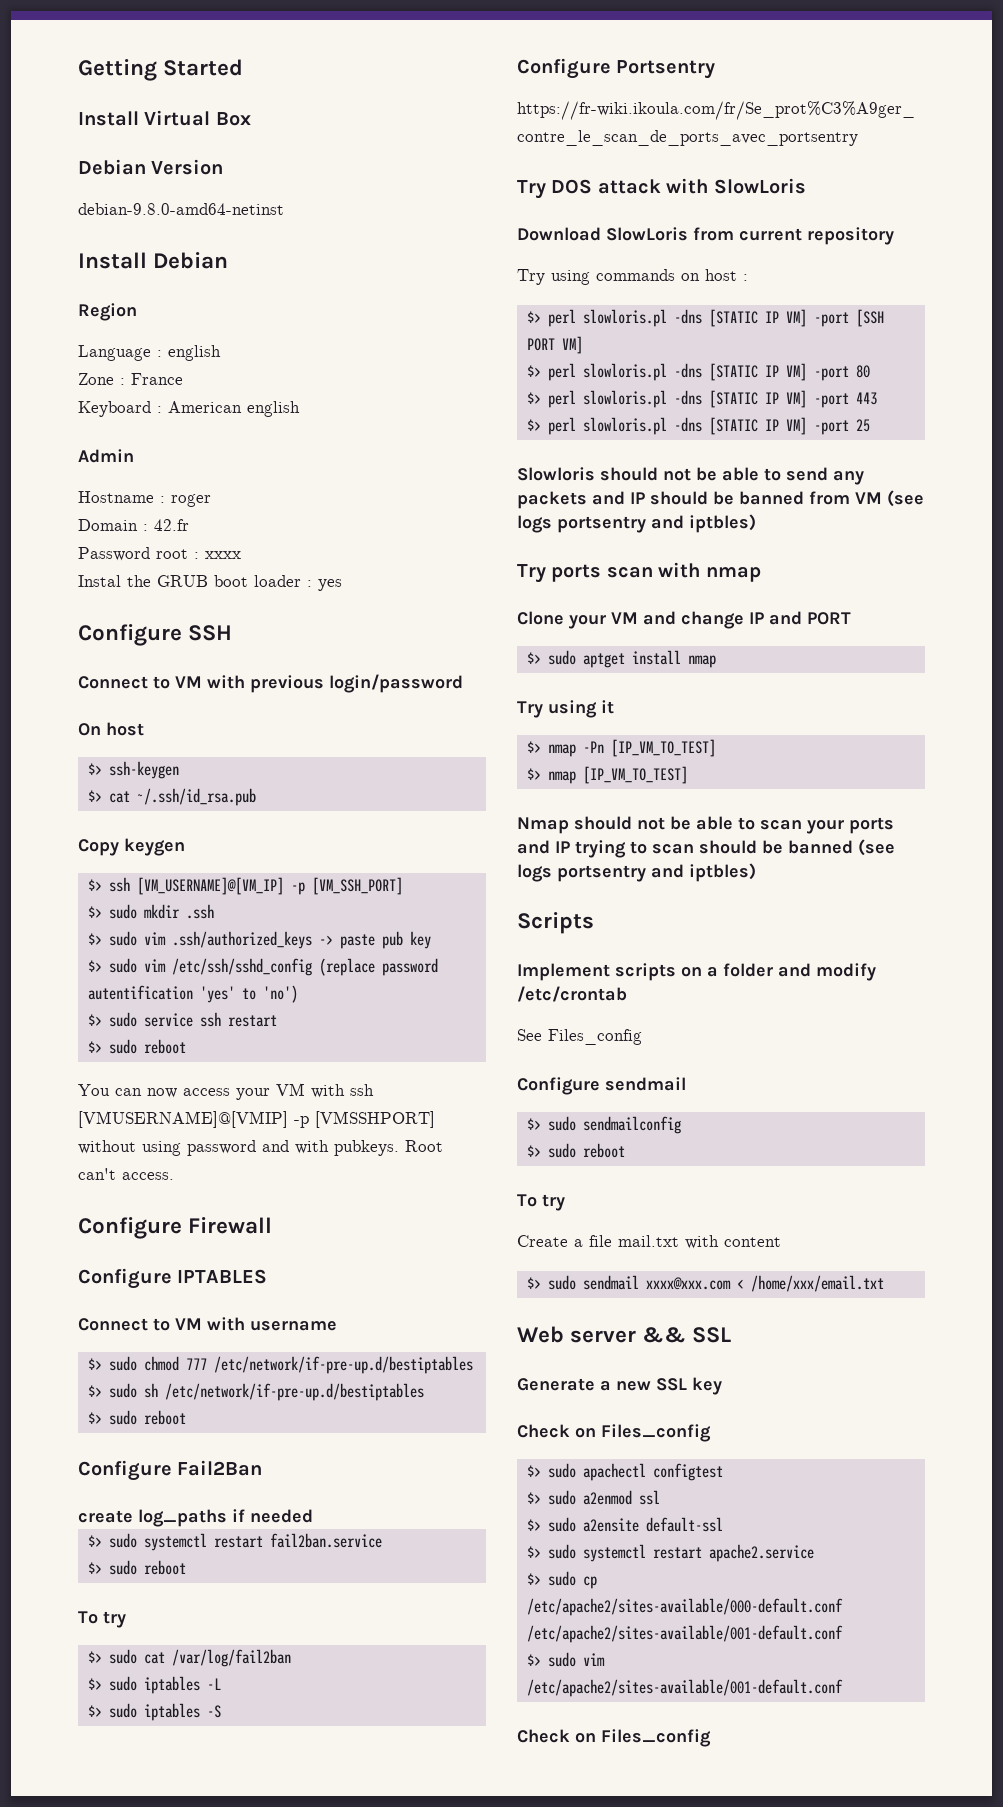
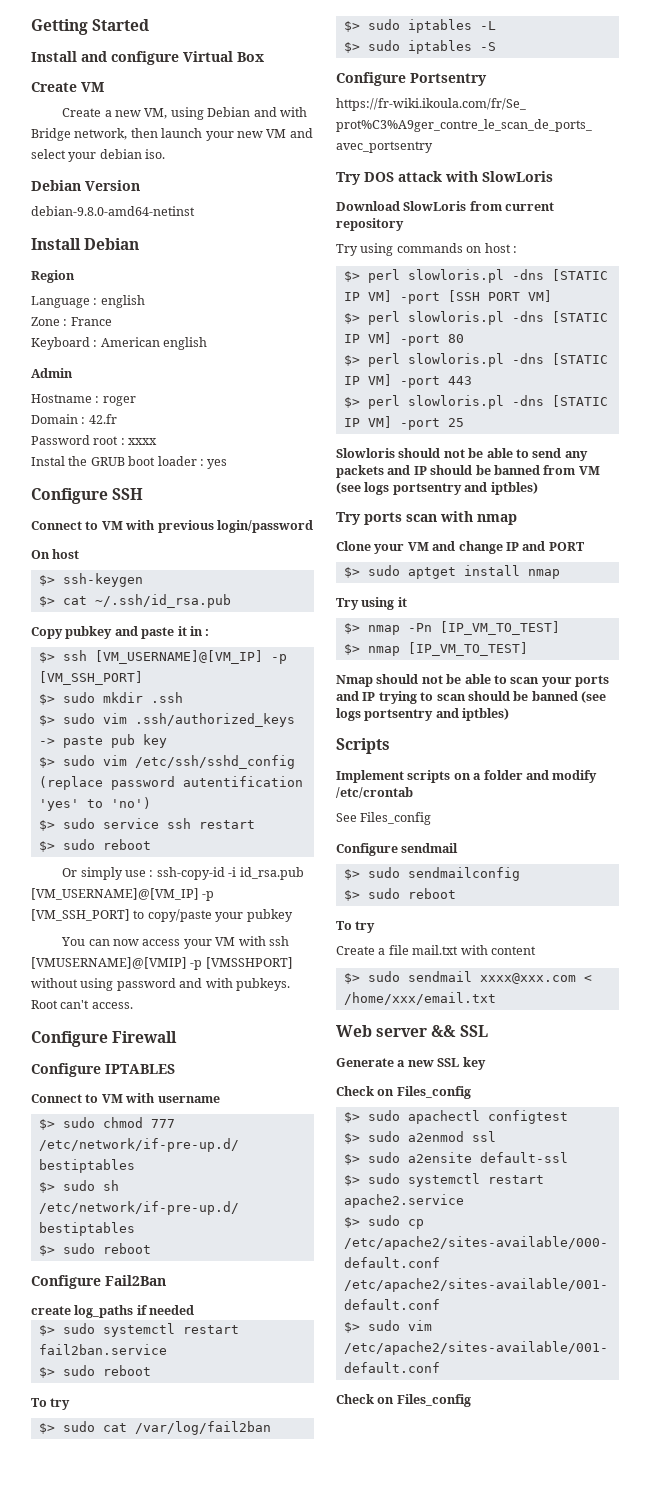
- Install Virtual Box
+ Install and configure Virtual Box
+ Create VM
+ Create a new VM, using Debian and with Bridge network, then launch your new VM and select your debian iso.
- Copy keygen
+ Copy pubkey and paste it in :
+ Or simply use : ssh-copy-id -i id_rsa.pub [VM_USERNAME]@[VM_IP] -p [VM_SSH_PORT] to copy/paste your pubkey

